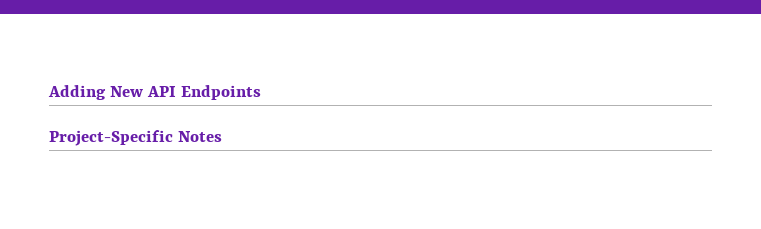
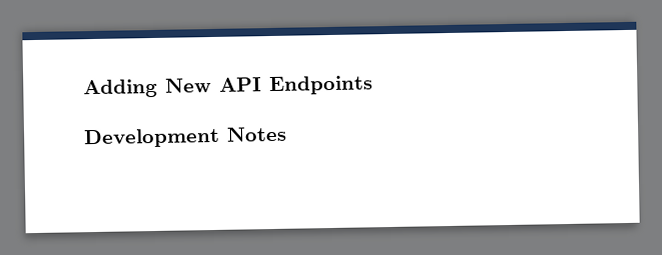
- Project-Specific Notes
+ Development Notes

